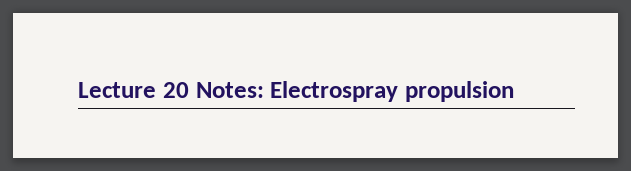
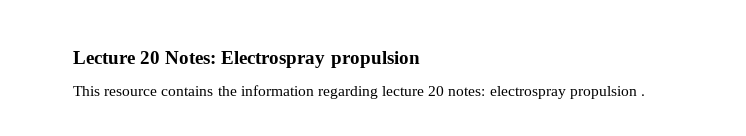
+ This resource contains the information regarding lecture 20 notes: electrospray propulsion .

